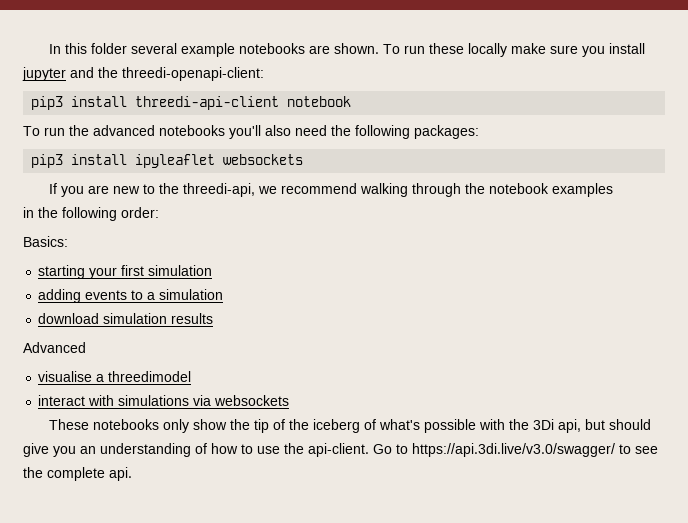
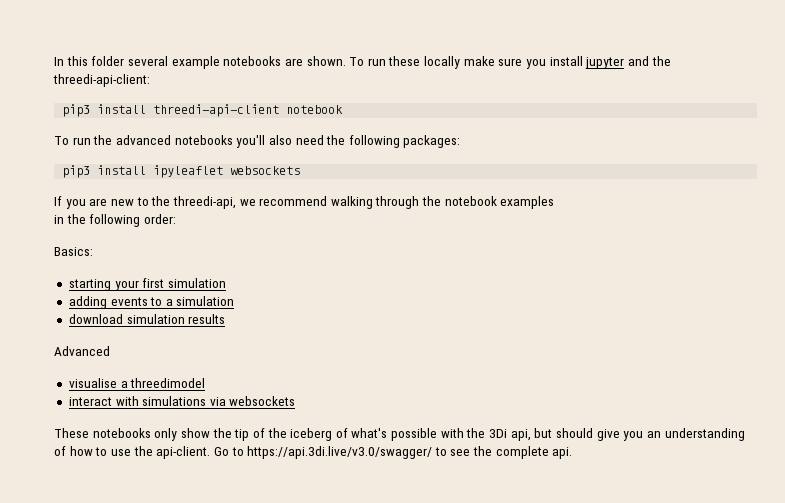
- To run these locally make sure you install jupyter and the threedi-openapi-client:
+ To run these locally make sure you install jupyter and the threedi-api-client:

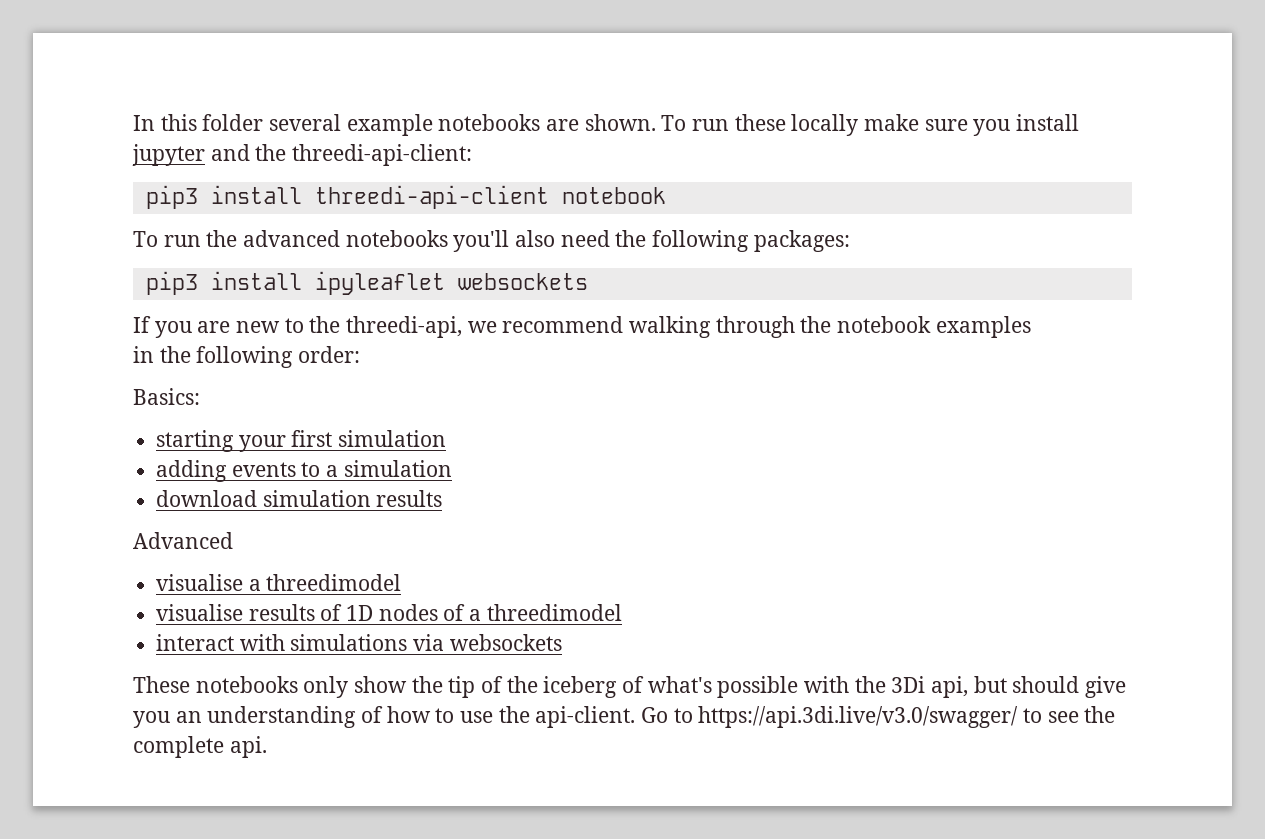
+ visualise results of 1D nodes of a threedimodel

